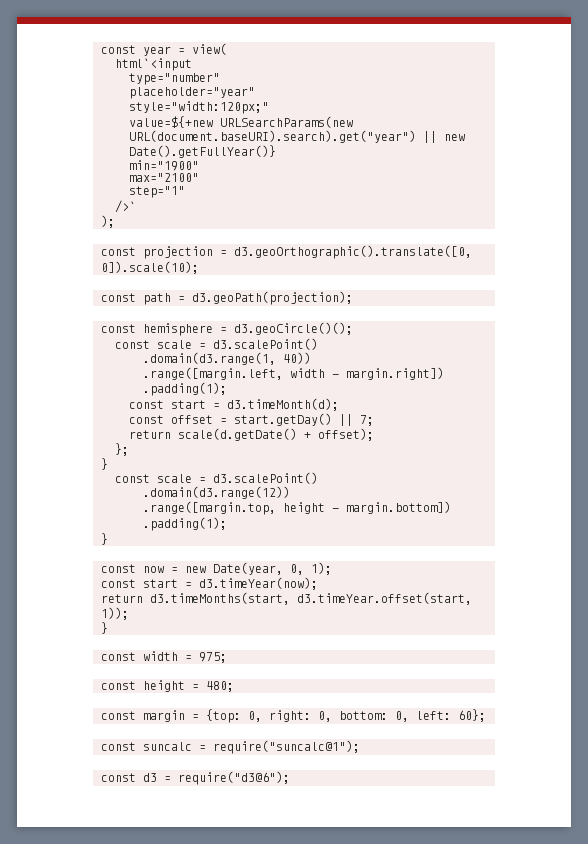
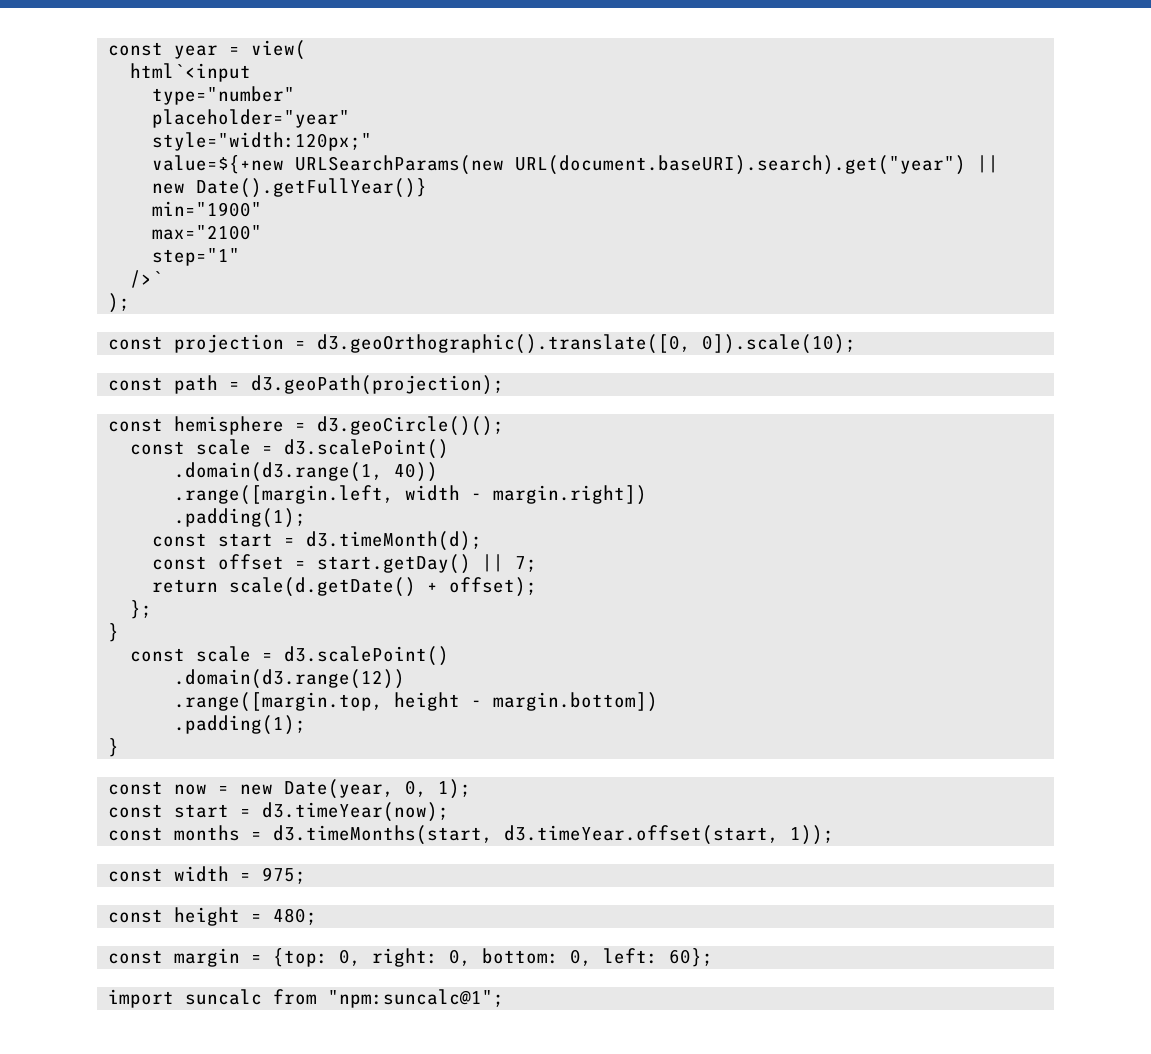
- return d3.timeMonths(start, d3.timeYear.offset(start, 1));
- }
+ const months = d3.timeMonths(start, d3.timeYear.offset(start, 1));
- const suncalc = require("suncalc@1");
- const d3 = require("d3@6");
+ import suncalc from "npm:suncalc@1";

